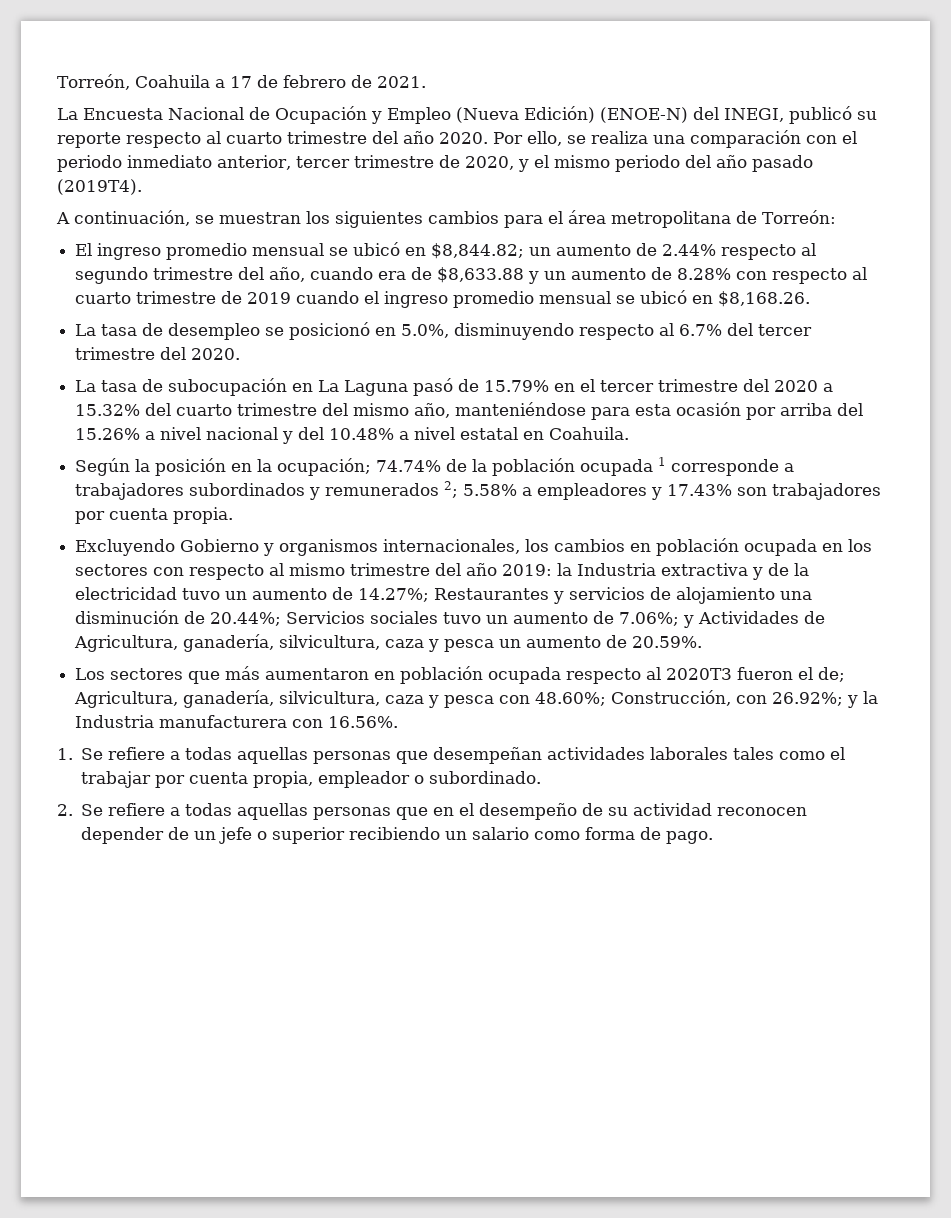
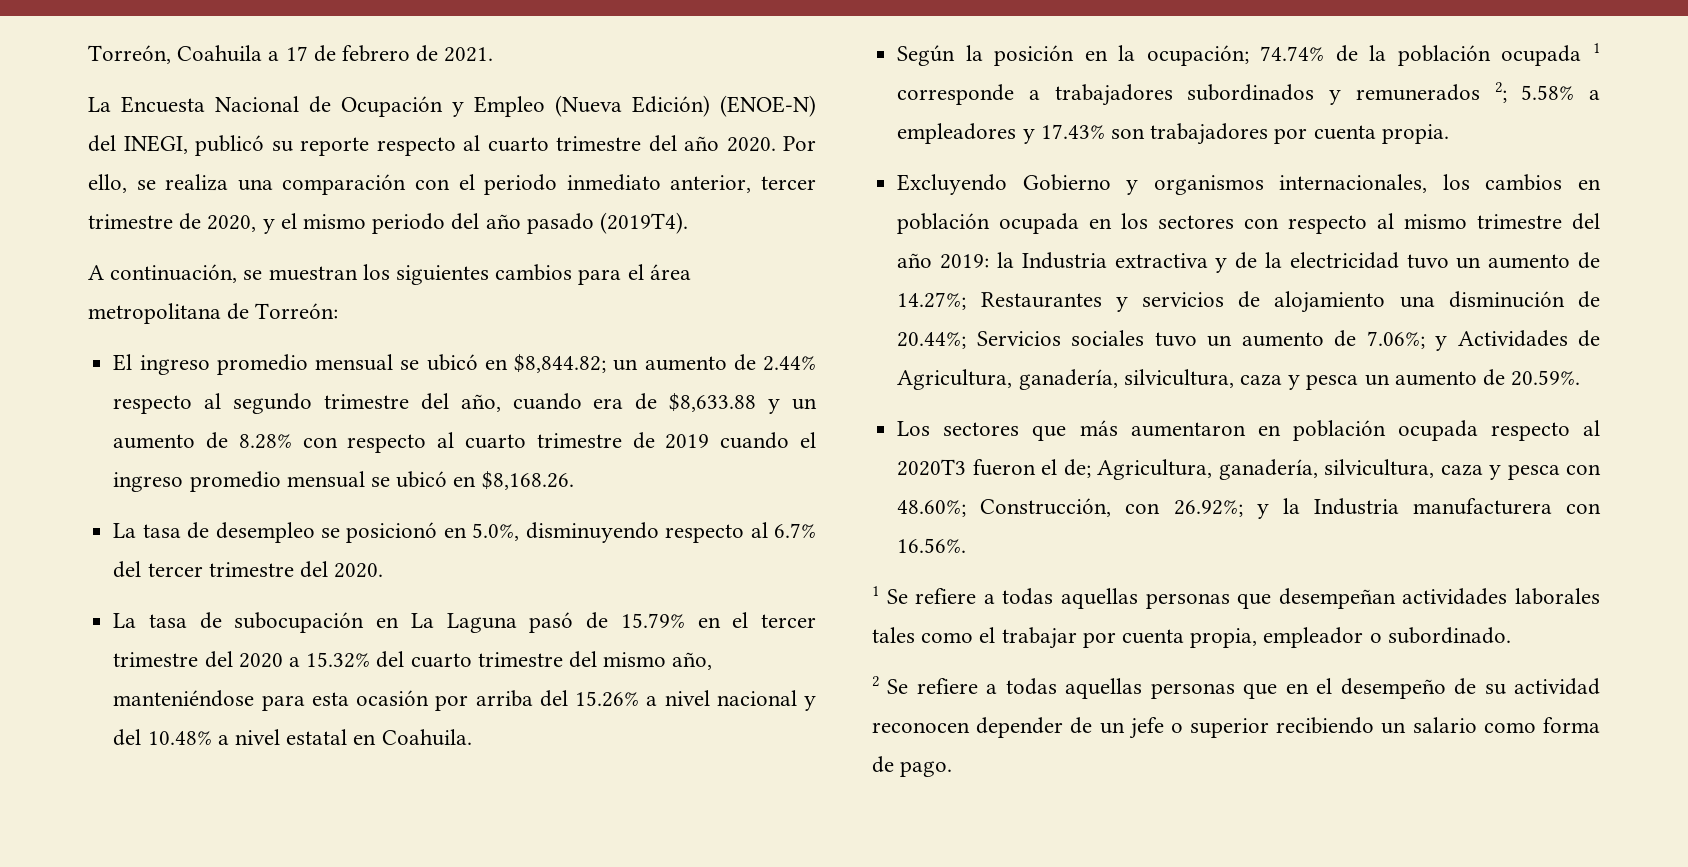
- 1. Se refiere a todas aquellas personas que desempeñan actividades laborales tales como el trabajar por cuenta propia, empleador o subordinado.
+ 1 Se refiere a todas aquellas personas que desempeñan actividades laborales tales como el trabajar por cuenta propia, empleador o subordinado.
- 2. Se refiere a todas aquellas personas que en el desempeño de su actividad reconocen depender de un jefe o superior recibiendo un salario como forma de pago.
+ 2 Se refiere a todas aquellas personas que en el desempeño de su actividad reconocen depender de un jefe o superior recibiendo un salario como forma de pago.

